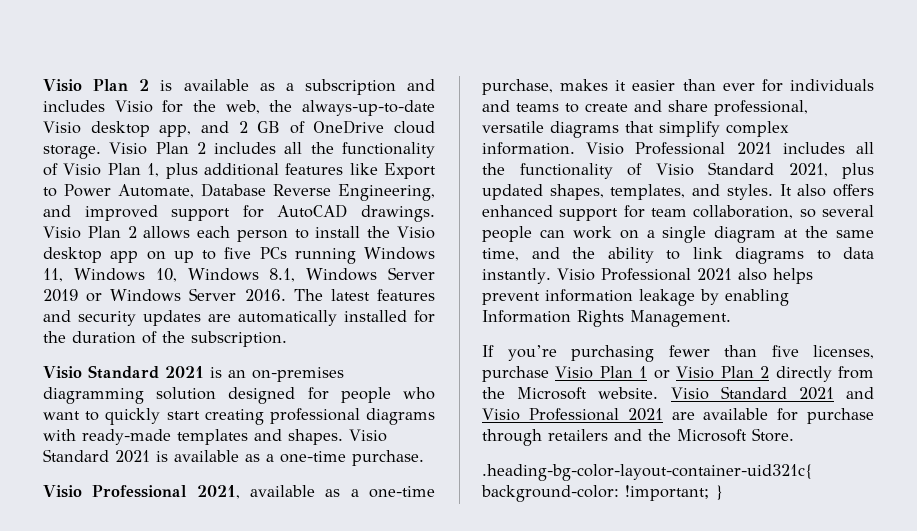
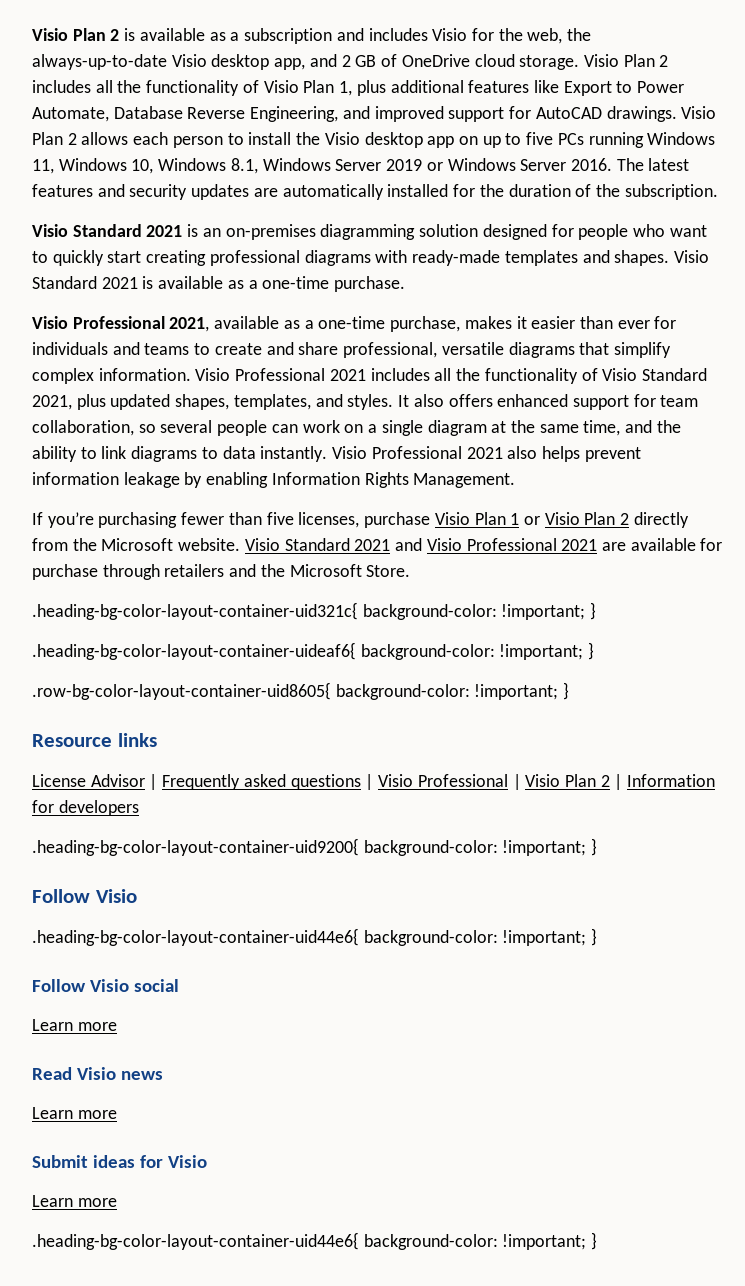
+ .heading-bg-color-layout-container-uideaf6{ background-color: !important; }
+ .row-bg-color-layout-container-uid8605{ background-color: !important; }
+ Resource links
+ License Advisor | Frequently asked questions | Visio Professional | Visio Plan 2 | Information for developers
+ .heading-bg-color-layout-container-uid9200{ background-color: !important; }
+ Follow Visio
+ .heading-bg-color-layout-container-uid44e6{ background-color: !important; }
+ Follow Visio social
+ Learn more
+ Read Visio news
+ Learn more
+ Submit ideas for Visio
+ Learn more
+ .heading-bg-color-layout-container-uid44e6{ background-color: !important; }

